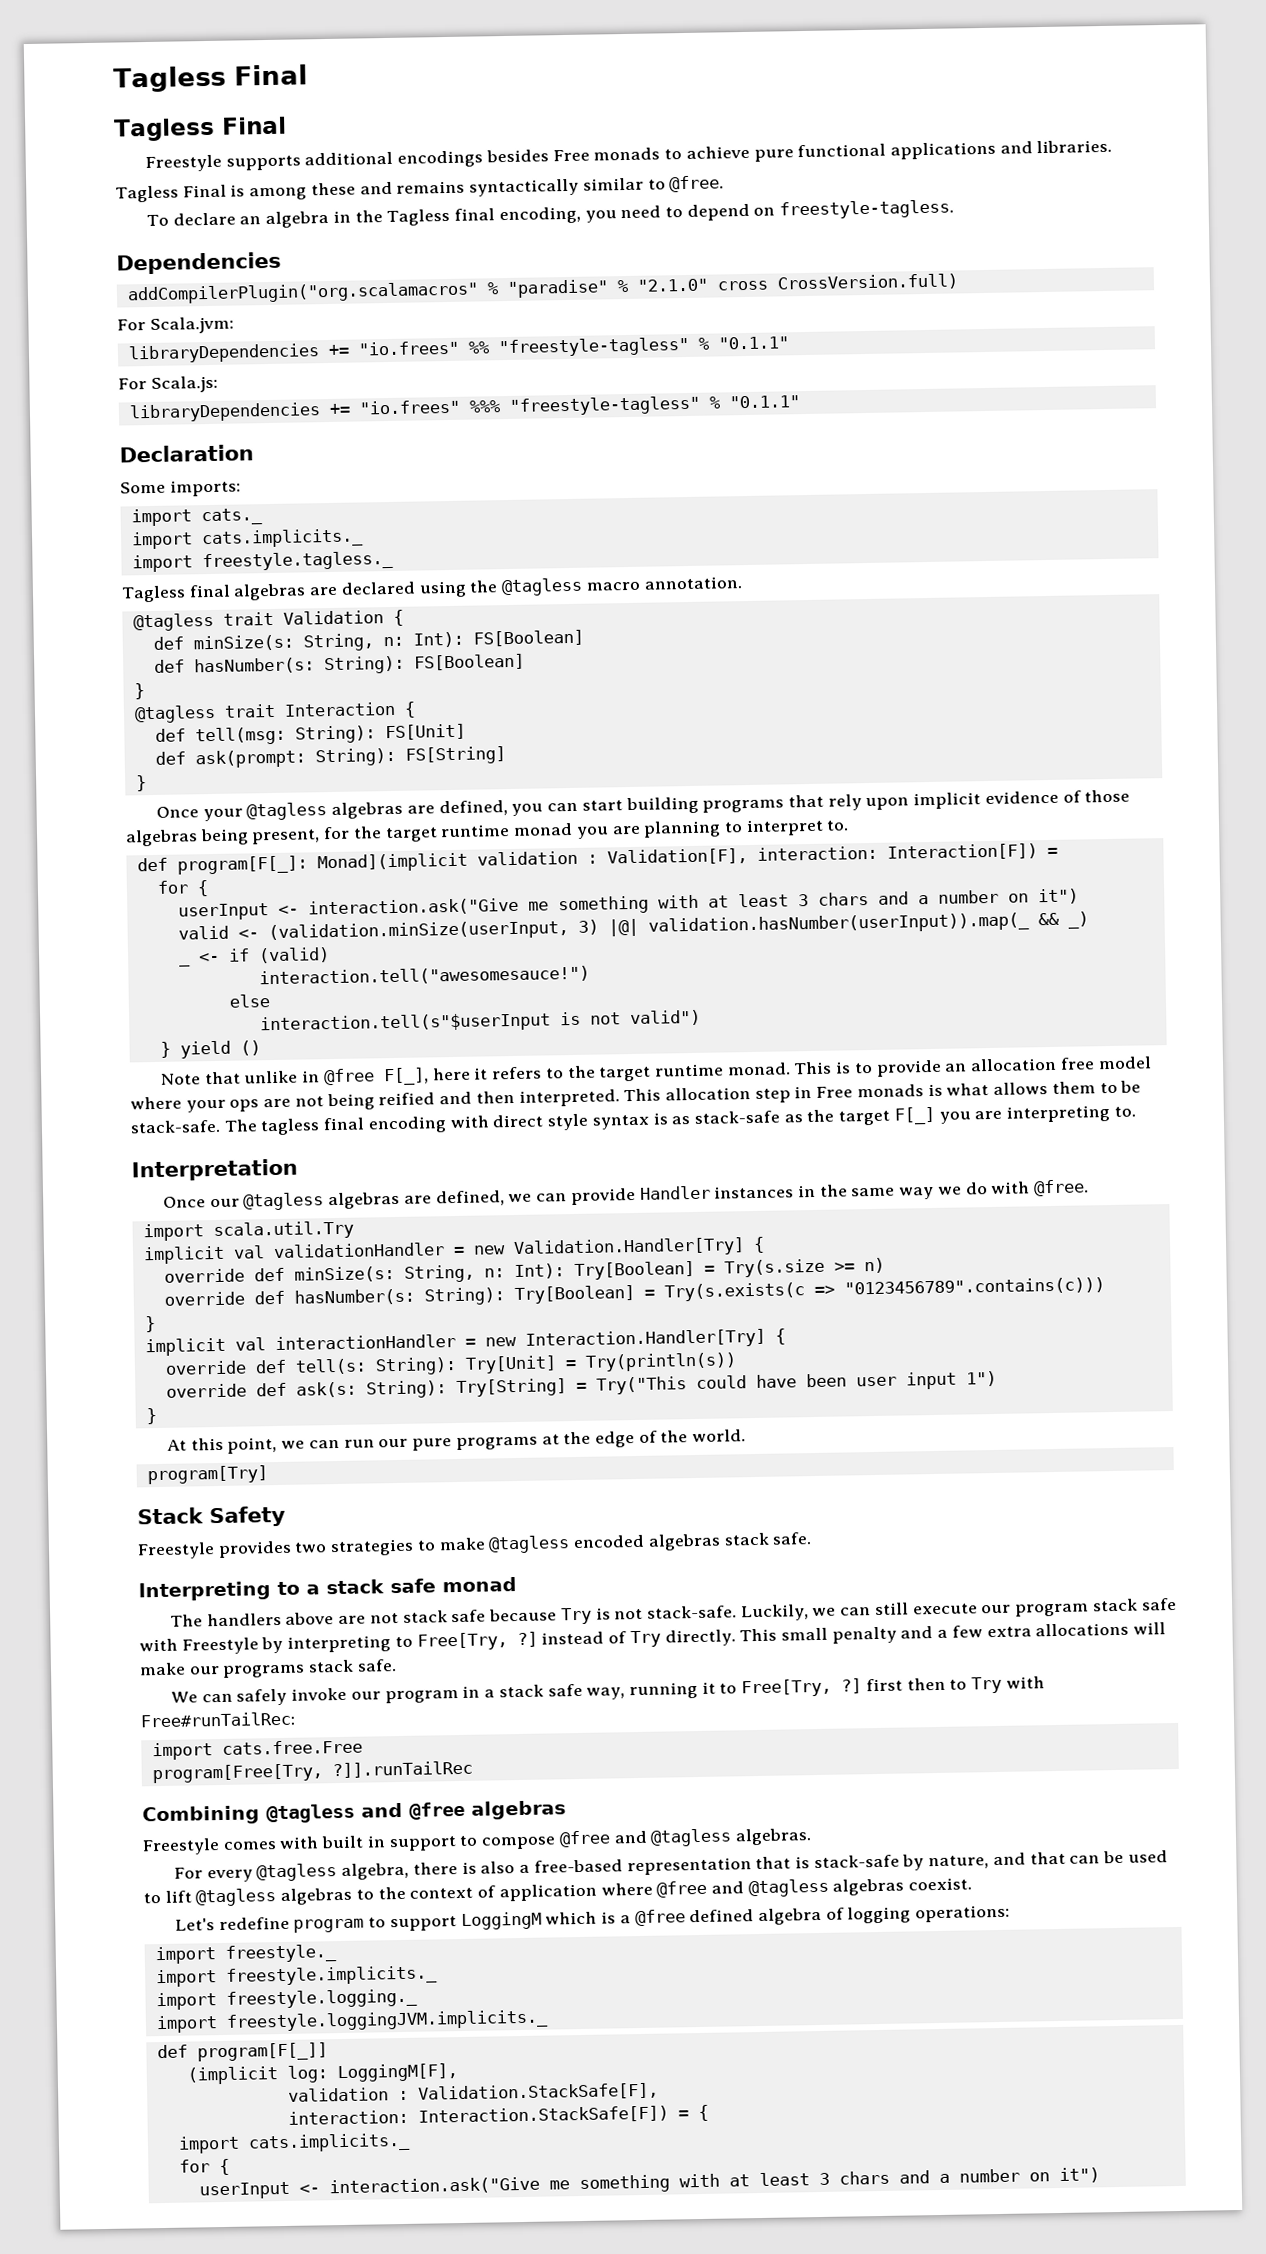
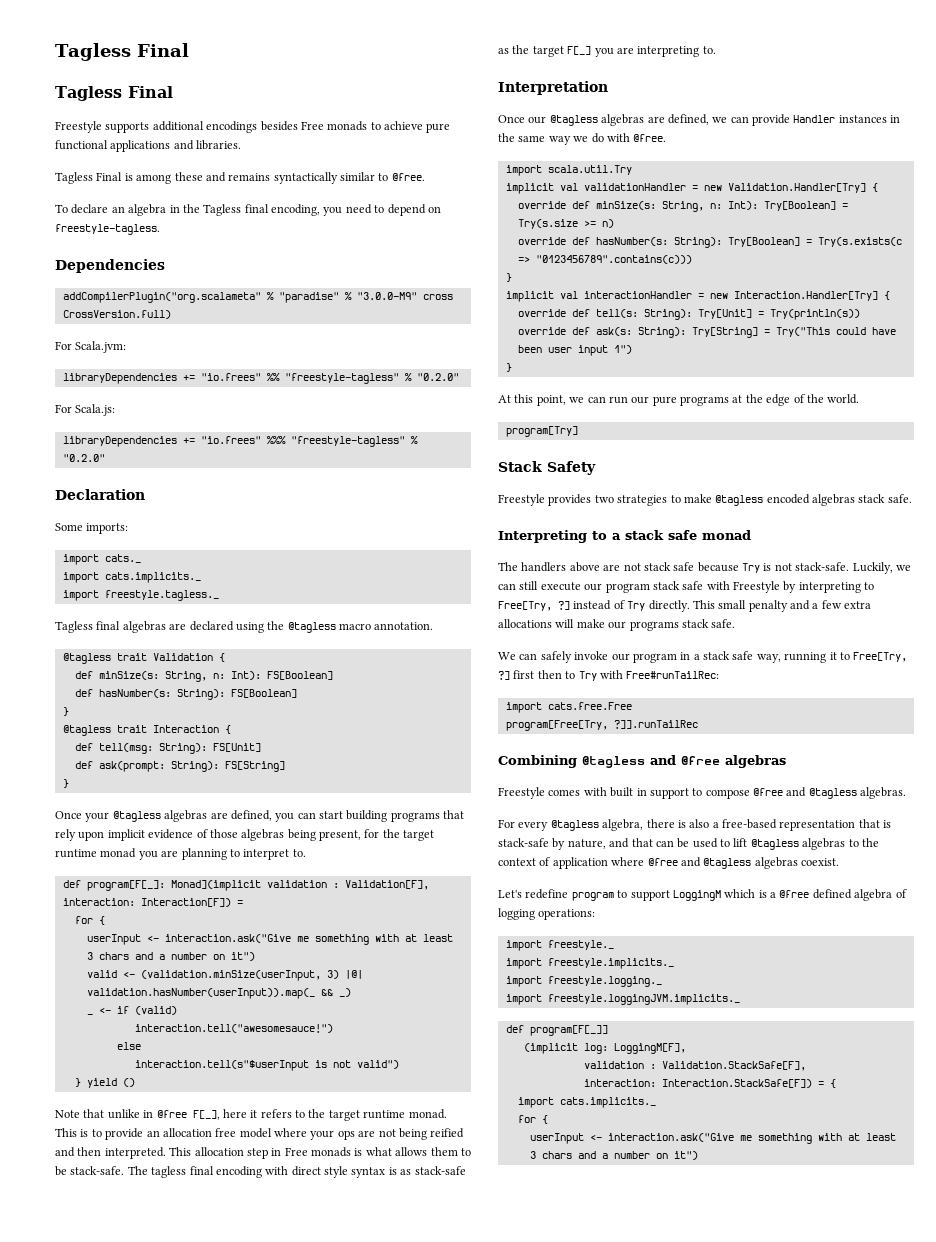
- addCompilerPlugin("org.scalamacros" % "paradise" % "2.1.0" cross CrossVersion.full)
+ addCompilerPlugin("org.scalameta" % "paradise" % "3.0.0-M9" cross CrossVersion.full)
- libraryDependencies += "io.frees" %% "freestyle-tagless" % "0.1.1"
+ libraryDependencies += "io.frees" %% "freestyle-tagless" % "0.2.0"
- libraryDependencies += "io.frees" %%% "freestyle-tagless" % "0.1.1"
+ libraryDependencies += "io.frees" %%% "freestyle-tagless" % "0.2.0"

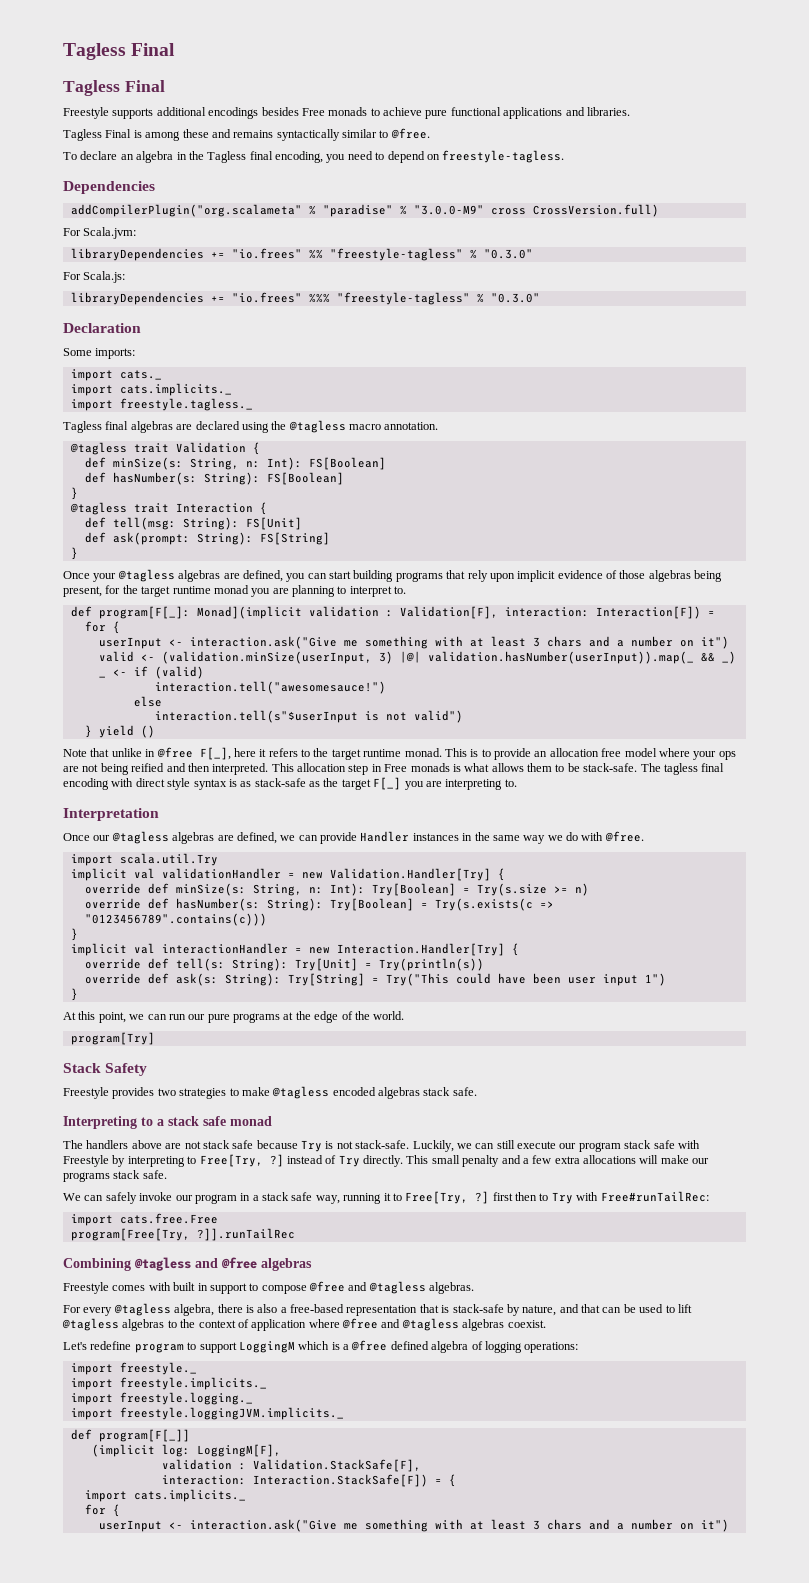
- libraryDependencies += "io.frees" %% "freestyle-tagless" % "0.2.0"
+ libraryDependencies += "io.frees" %% "freestyle-tagless" % "0.3.0"
- libraryDependencies += "io.frees" %%% "freestyle-tagless" % "0.2.0"
+ libraryDependencies += "io.frees" %%% "freestyle-tagless" % "0.3.0"

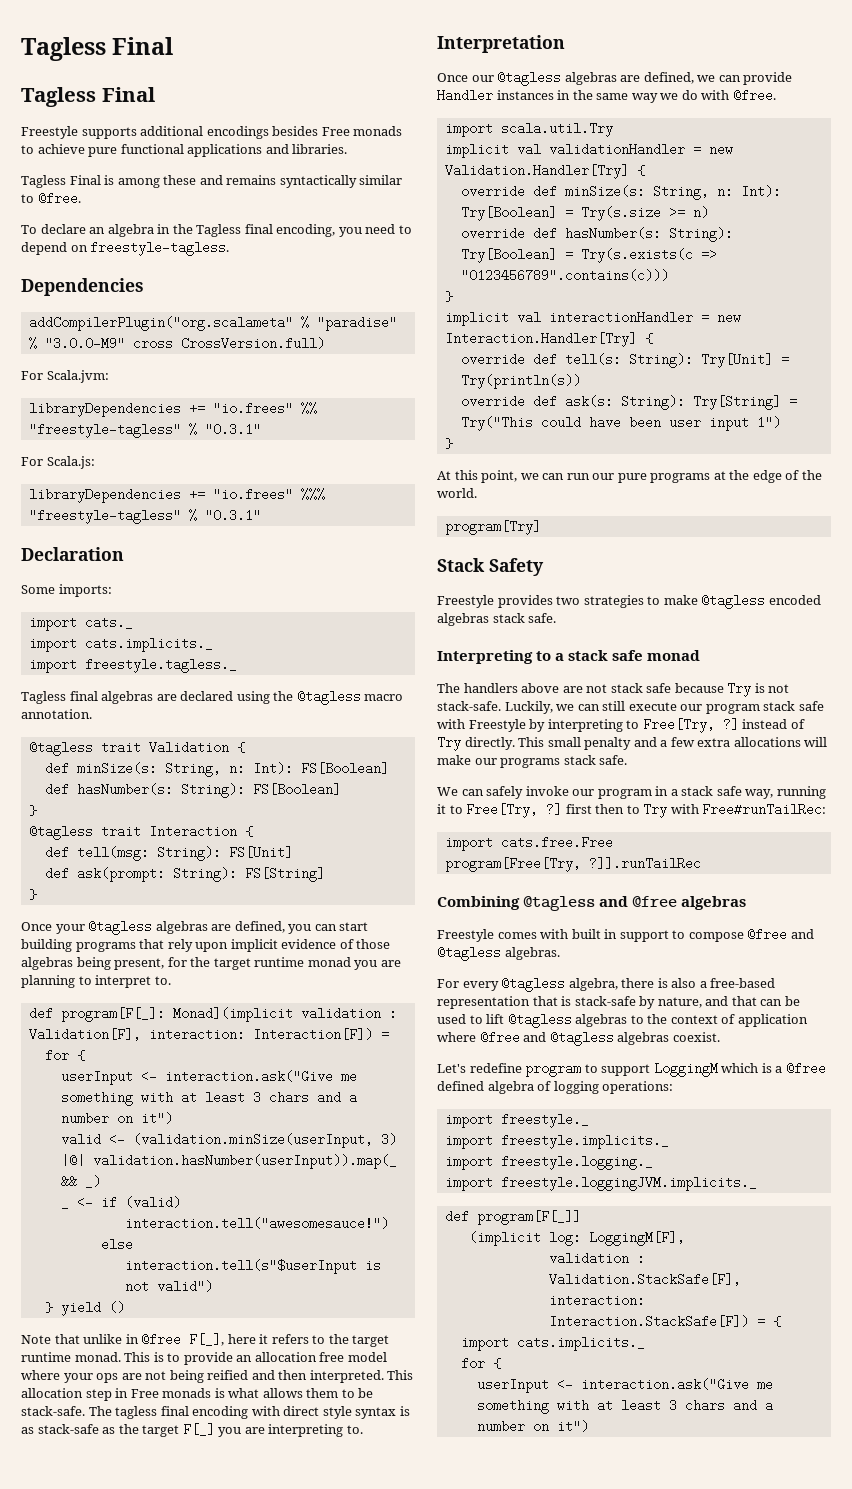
- libraryDependencies += "io.frees" %% "freestyle-tagless" % "0.3.0"
+ libraryDependencies += "io.frees" %% "freestyle-tagless" % "0.3.1"
- libraryDependencies += "io.frees" %%% "freestyle-tagless" % "0.3.0"
+ libraryDependencies += "io.frees" %%% "freestyle-tagless" % "0.3.1"

